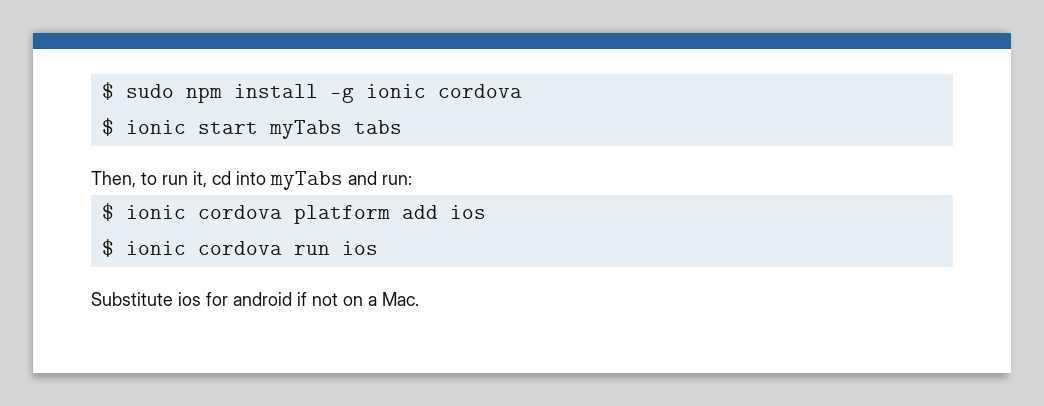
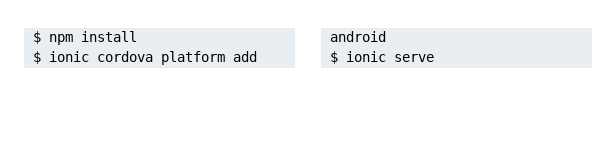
- $ sudo npm install -g ionic cordova
- $ ionic start myTabs tabs
- Then, to run it, cd into myTabs and run:
+ $ npm install
- $ ionic cordova platform add ios
- $ ionic cordova run ios
- Substitute ios for android if not on a Mac.
+ $ ionic cordova platform add android
+ $ ionic serve

